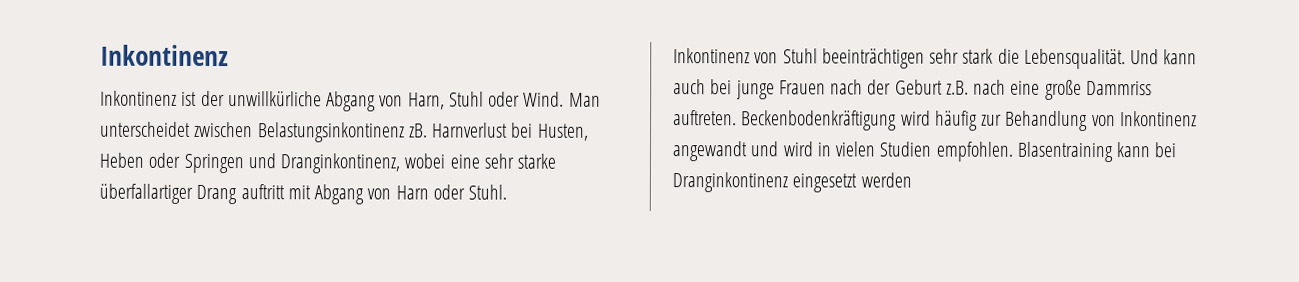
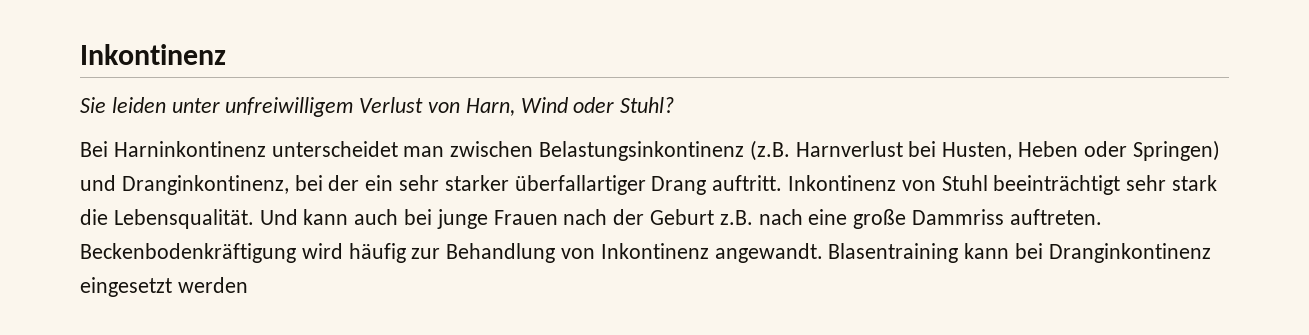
- Inkontinenz ist der unwillkürliche Abgang von Harn, Stuhl oder Wind. Man unterscheidet zwischen Belastungsinkontinenz zB. Harnverlust bei Husten, Heben oder Springen und Dranginkontinenz, wobei eine sehr starke überfallartiger Drang auftritt mit Abgang von Harn oder Stuhl.
- Inkontinenz von Stuhl beeinträchtigen sehr stark die Lebensqualität.
+ Sie leiden unter unfreiwilligem Verlust von Harn, Wind oder Stuhl?
+ Bei Harninkontinenz unterscheidet man zwischen Belastungsinkontinenz (z.B. Harnverlust bei Husten, Heben oder Springen) und Dranginkontinenz, bei der ein sehr starker überfallartiger Drang auftritt. Inkontinenz von Stuhl beeinträchtigt sehr stark die Lebensqualität.
- Beckenbodenkräftigung wird häufig zur Behandlung von Inkontinenz angewandt und wird in vielen Studien empfohlen.
+ Beckenbodenkräftigung wird häufig zur Behandlung von Inkontinenz angewandt.

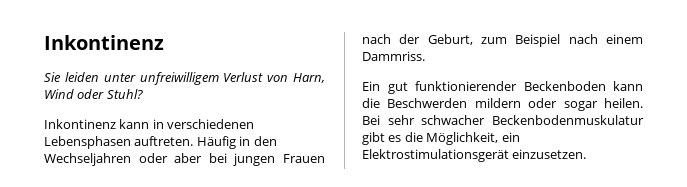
- Bei Harninkontinenz unterscheidet man zwischen Belastungsinkontinenz (z.B. Harnverlust bei Husten, Heben oder Springen) und Dranginkontinenz, bei der ein sehr starker überfallartiger Drang auftritt. Inkontinenz von Stuhl beeinträchtigt sehr stark die Lebensqualität. Und kann auch bei junge Frauen nach der Geburt z.B. nach eine große Dammriss auftreten. Beckenbodenkräftigung wird häufig zur Behandlung von Inkontinenz angewandt. Blasentraining kann bei Dranginkontinenz eingesetzt werden
+ Inkontinenz kann in verschiedenen Lebensphasen auftreten. Häufig in den Wechseljahren oder aber bei jungen Frauen nach der Geburt, zum Beispiel nach einem Dammriss.
+ Ein gut funktionierender Beckenboden kann die Beschwerden mildern oder sogar heilen. Bei sehr schwacher Beckenbodenmuskulatur gibt es die Möglichkeit, ein Elektrostimulationsgerät einzusetzen.

